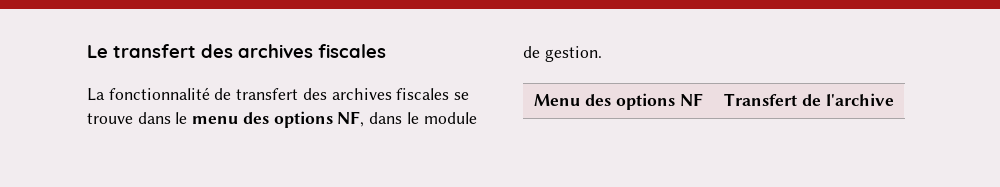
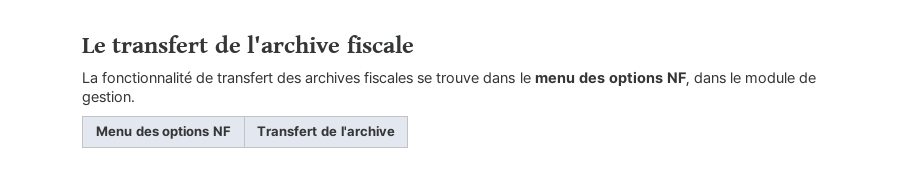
- Le transfert des archives fiscales
+ Le transfert de l'archive fiscale

